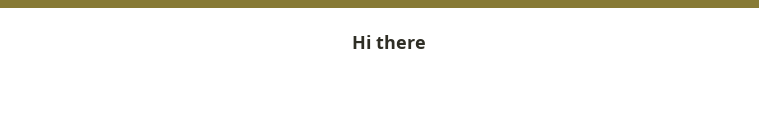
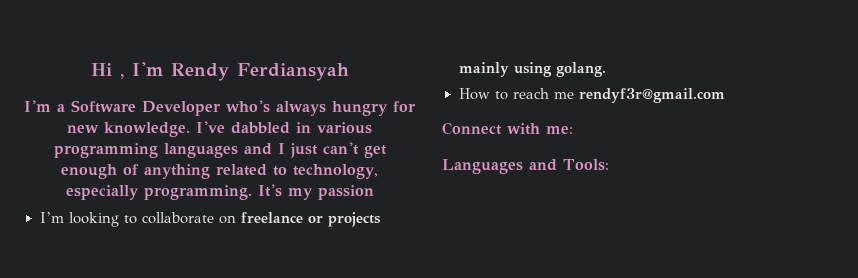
- Hi there
+ Hi , I'm Rendy Ferdiansyah
+ I'm a Software Developer who's always hungry for new knowledge. I've dabbled in various programming languages and I just can't get enough of anything related to technology, especially programming. It's my passion
+ I’m looking to collaborate on freelance or projects mainly using golang.
+ How to reach me rendyf3r@gmail.com
+ Connect with me:
+ Languages and Tools:

